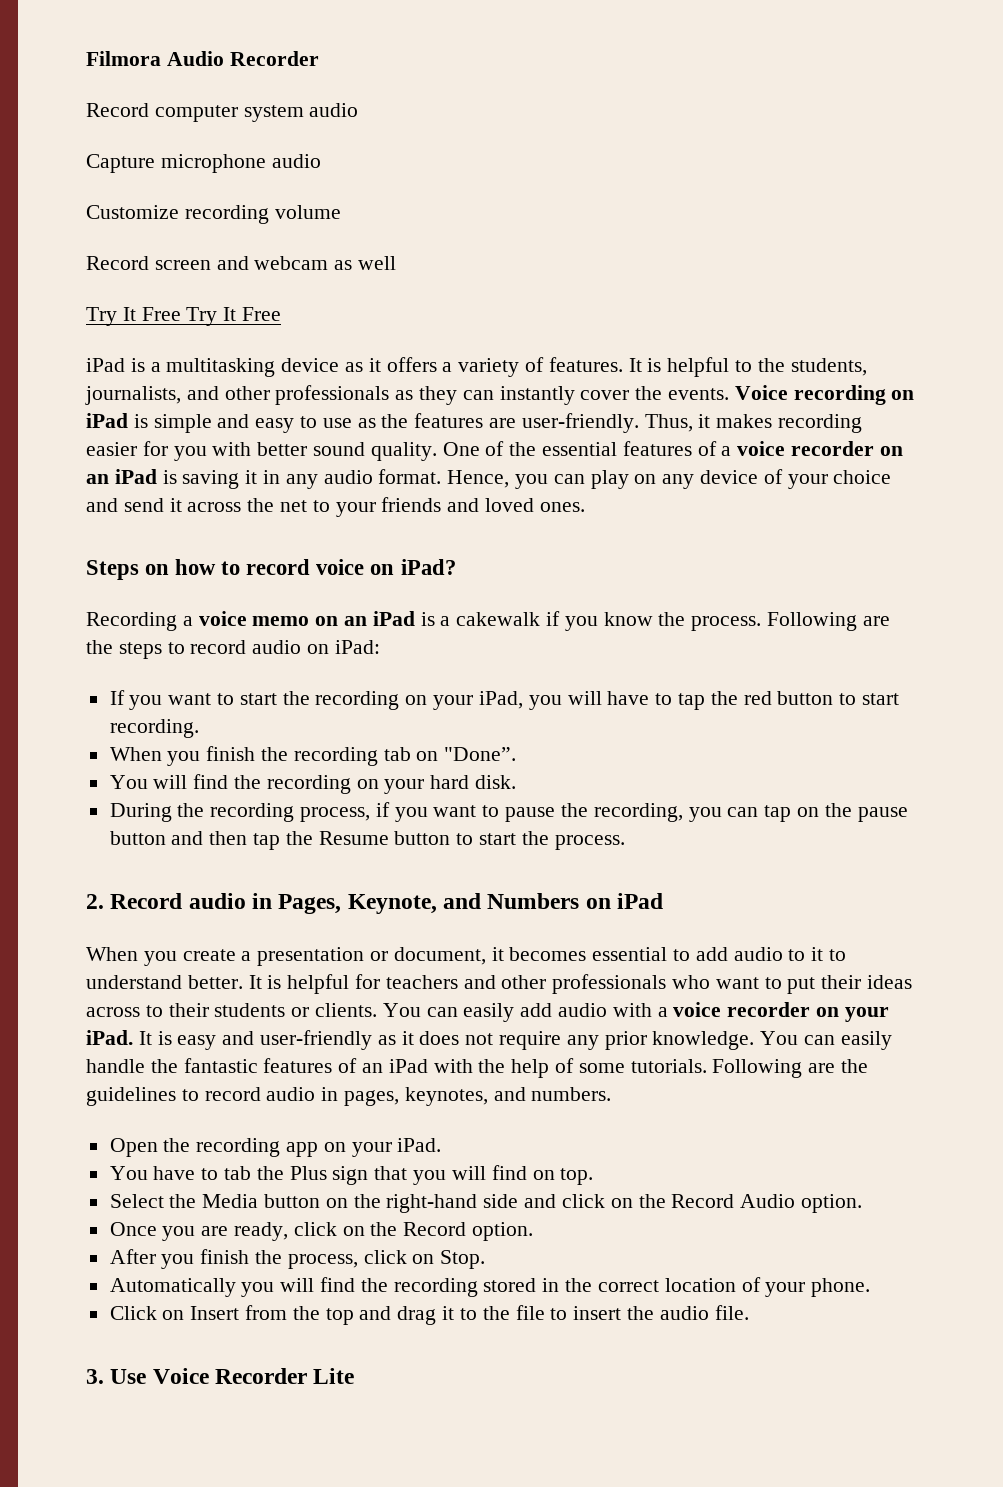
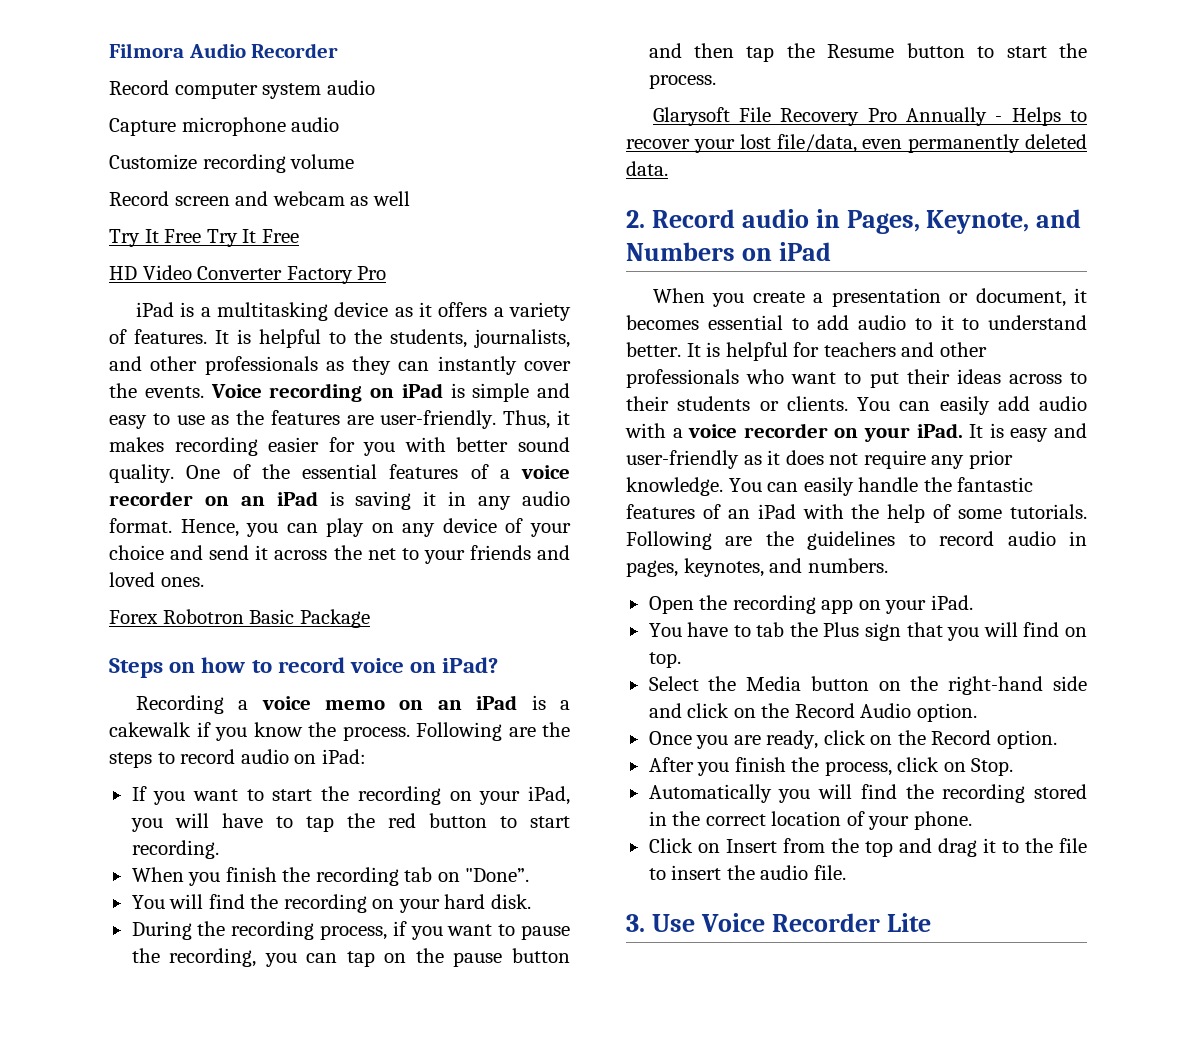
+ HD Video Converter Factory Pro
+ Forex Robotron Basic Package
+ Glarysoft File Recovery Pro Annually - Helps to recover your lost file/data, even permanently deleted data.

